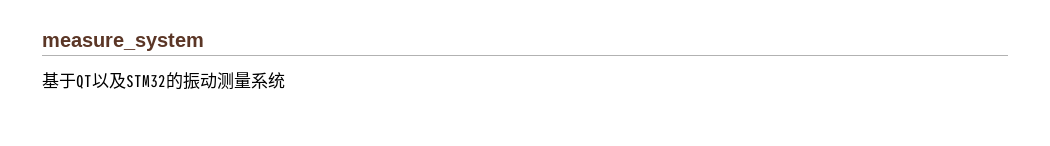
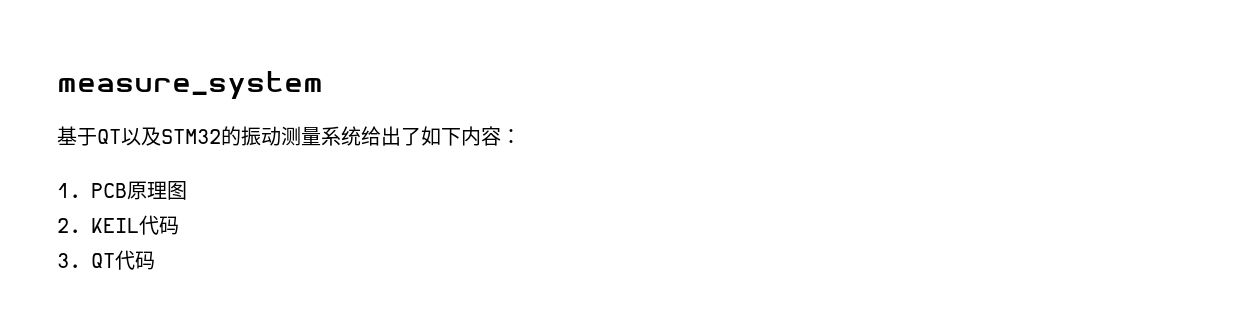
- 基于QT以及STM32的振动测量系统
+ 基于QT以及STM32的振动测量系统给出了如下内容：
+ 1. PCB原理图
+ 2. KEIL代码
+ 3. QT代码

